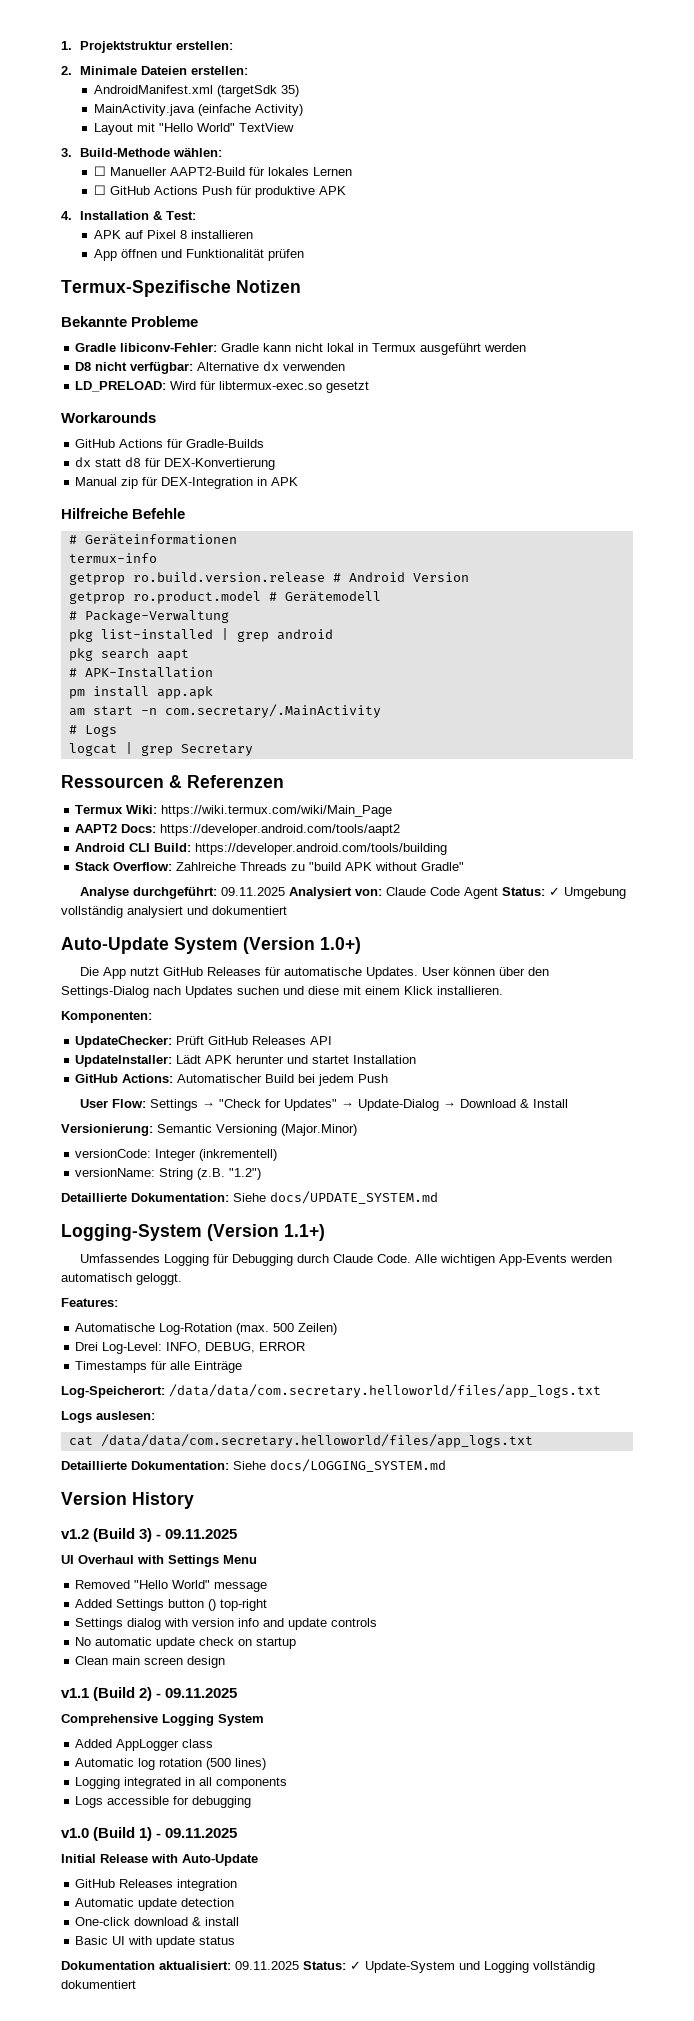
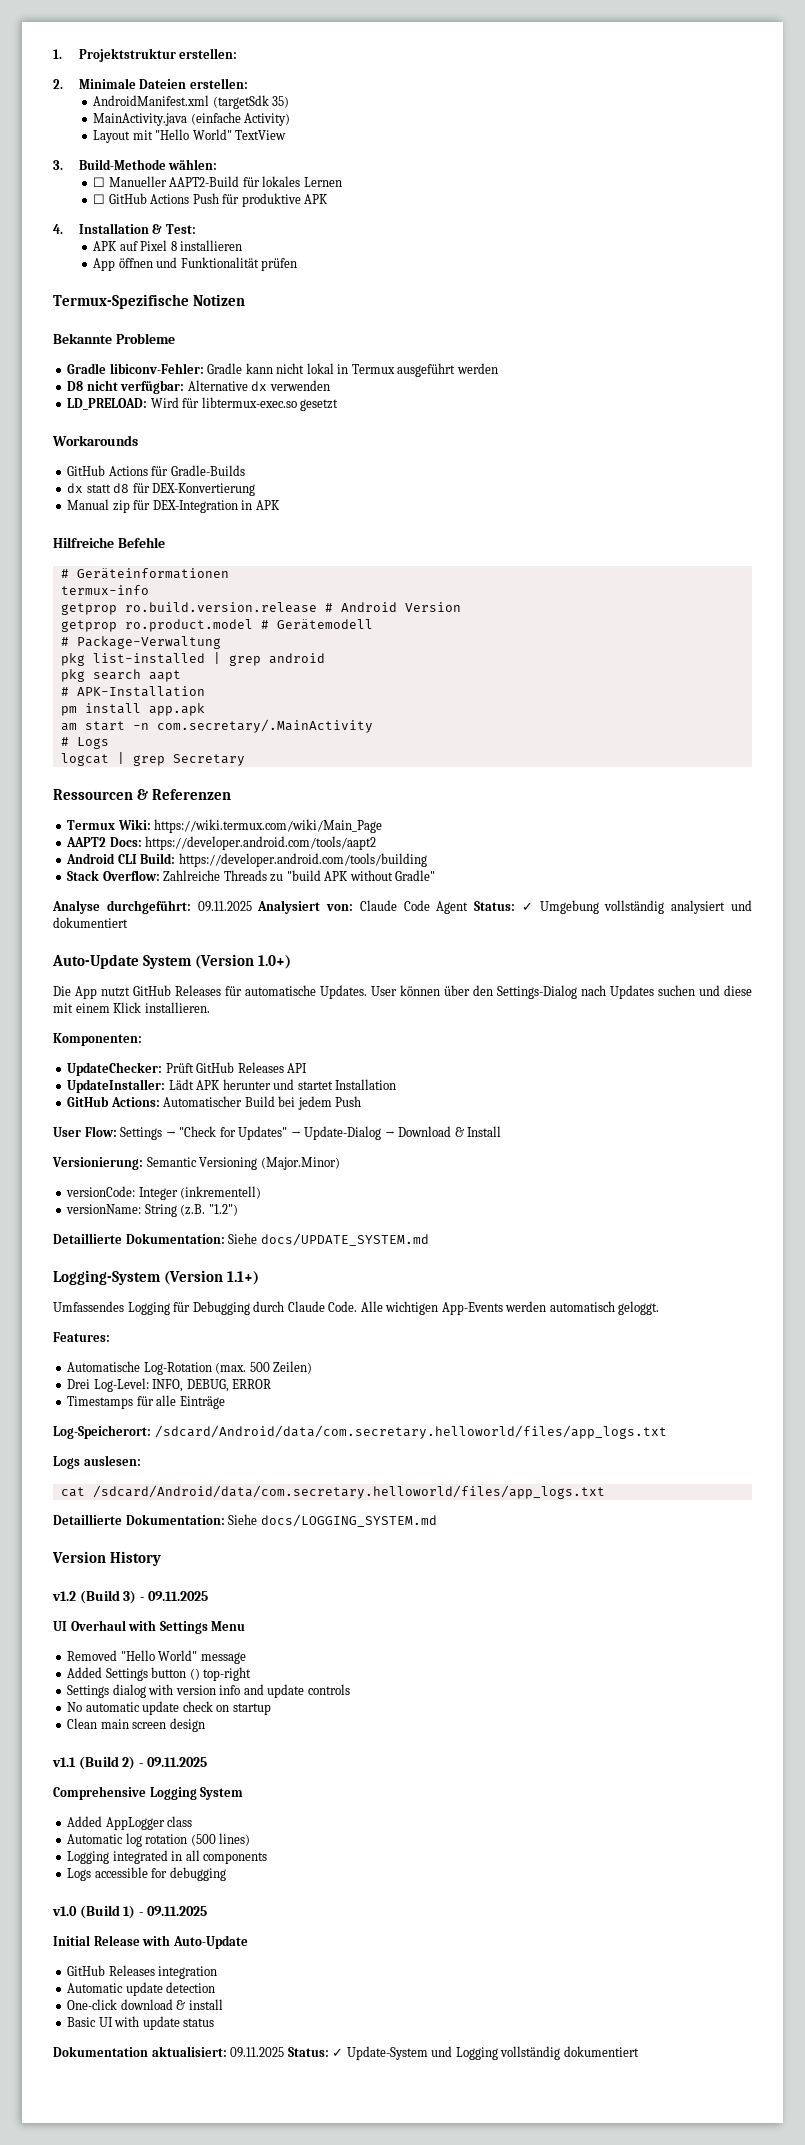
- Log-Speicherort: /data/data/com.secretary.helloworld/files/app_logs.txt
+ Log-Speicherort: /sdcard/Android/data/com.secretary.helloworld/files/app_logs.txt
- cat /data/data/com.secretary.helloworld/files/app_logs.txt
+ cat /sdcard/Android/data/com.secretary.helloworld/files/app_logs.txt

